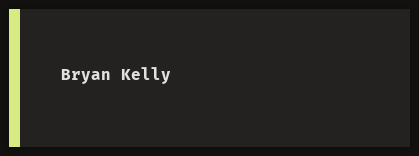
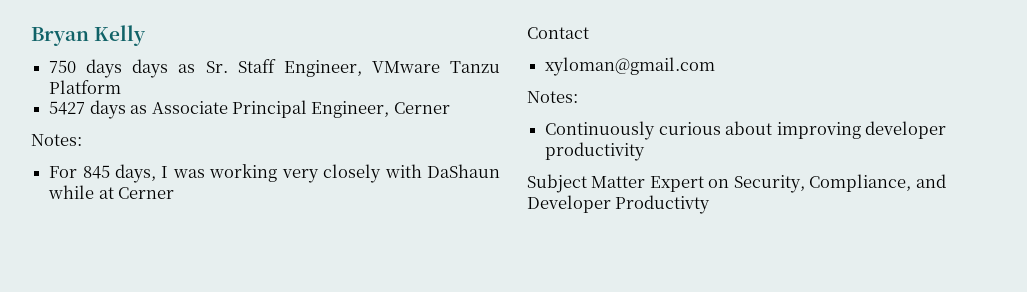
+ 750 days days as Sr. Staff Engineer, VMware Tanzu Platform
+ 5427 days as Associate Principal Engineer, Cerner
+ Notes:
+ For 845 days, I was working very closely with DaShaun while at Cerner
+ Contact
+ xyloman@gmail.com
+ Notes:
+ Continuously curious about improving developer productivity
+ Subject Matter Expert on Security, Compliance, and Developer Productivty

